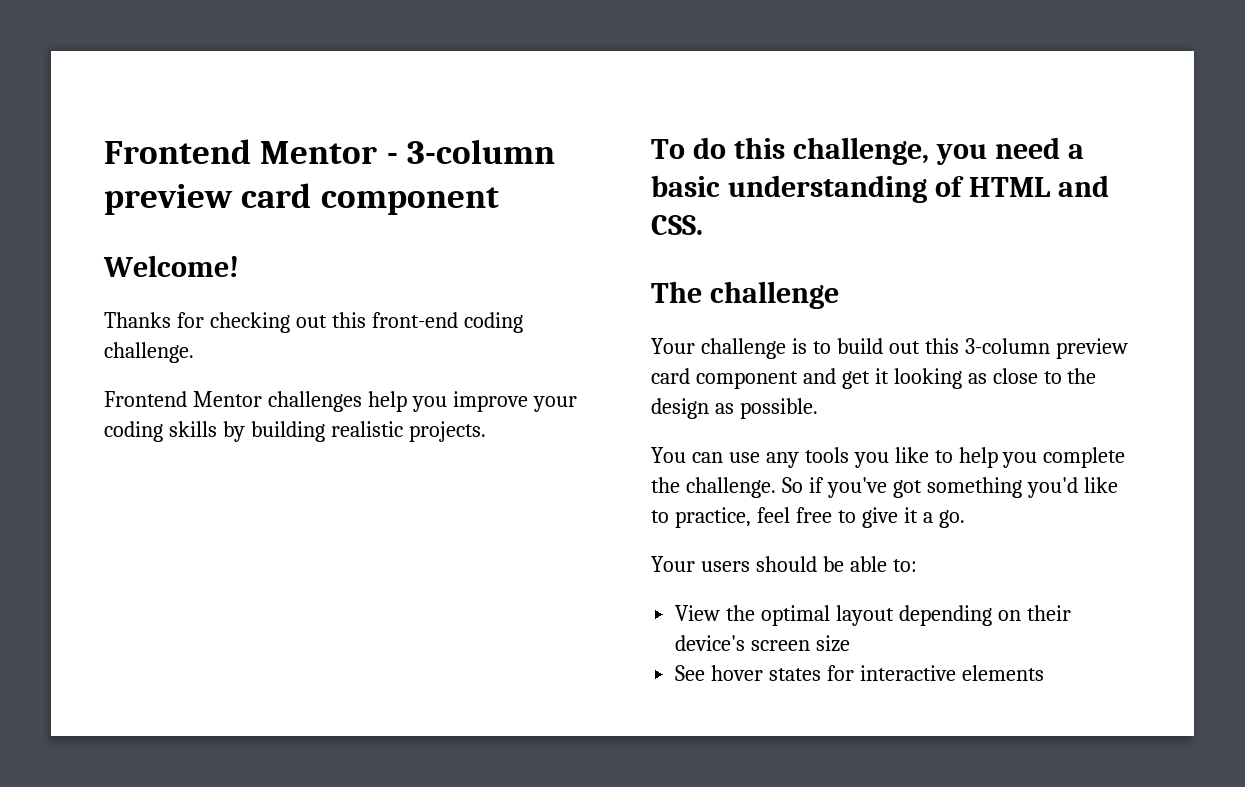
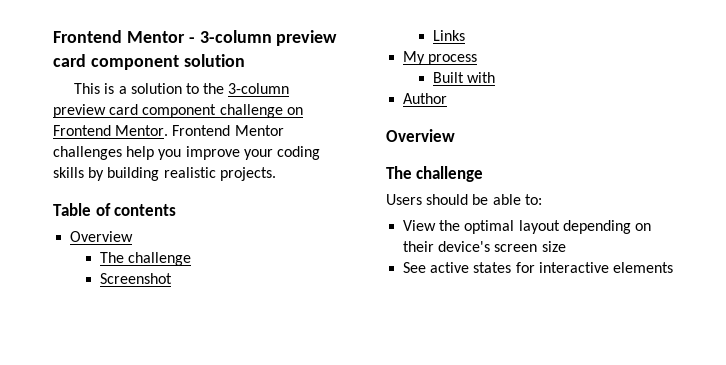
- Frontend Mentor - 3-column preview card component
- Welcome!
- Thanks for checking out this front-end coding challenge.
- Frontend Mentor challenges help you improve your coding skills by building realistic projects.
+ Frontend Mentor - 3-column preview card component solution
+ This is a solution to the 3-column preview card component challenge on Frontend Mentor. Frontend Mentor challenges help you improve your coding skills by building realistic projects.
- To do this challenge, you need a basic understanding of HTML and CSS.
+ Table of contents
+ Overview
  The challenge
- Your challenge is to build out this 3-column preview card component and get it looking as close to the design as possible.
- You can use any tools you like to help you complete the challenge. So if you've got something you'd like to practice, feel free to give it a go.
- Your users should be able to:
+ Screenshot
+ Links
+ My process
+ Built with
+ Author
+ Overview
+ The challenge
+ Users should be able to:
- See hover states for interactive elements
+ See active states for interactive elements

